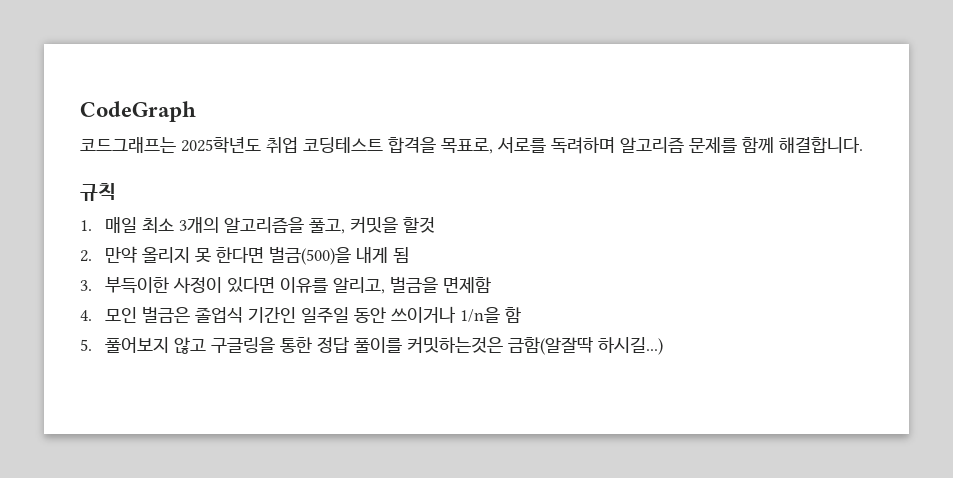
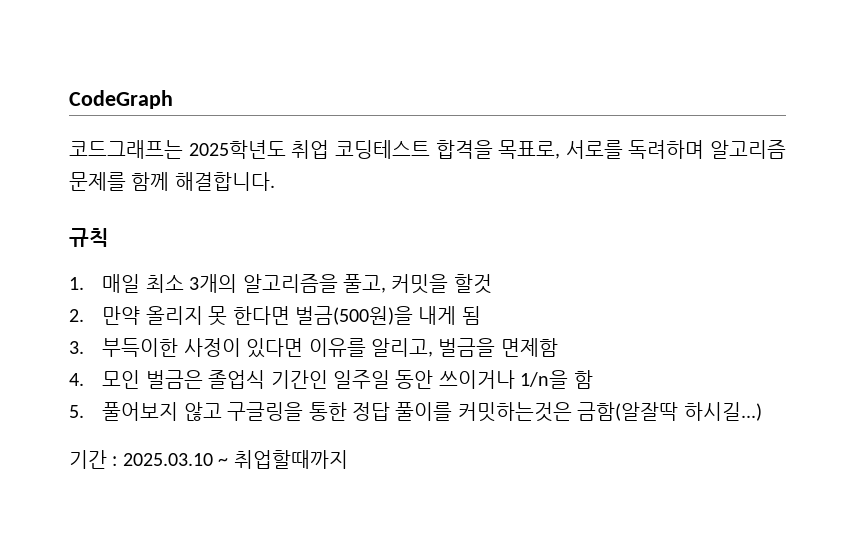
- 2. 만약 올리지 못 한다면 벌금(500)을 내게 됨
+ 2. 만약 올리지 못 한다면 벌금(500원)을 내게 됨
+ 기간 : 2025.03.10 ~ 취업할때까지

